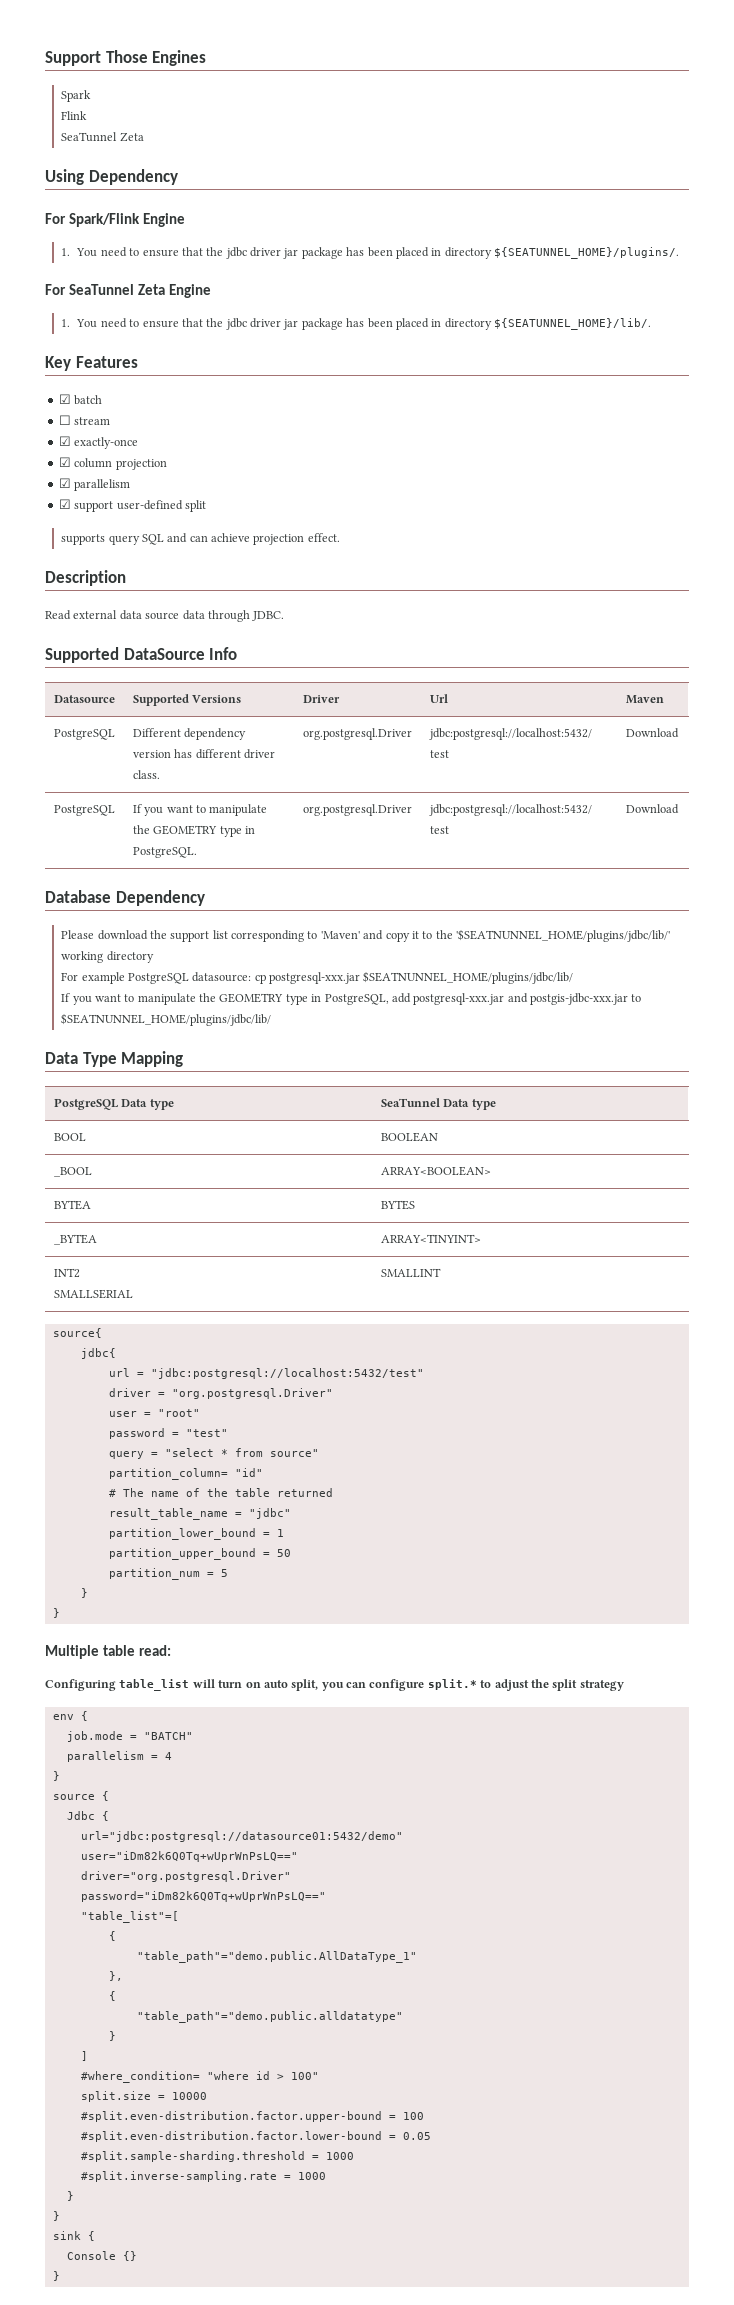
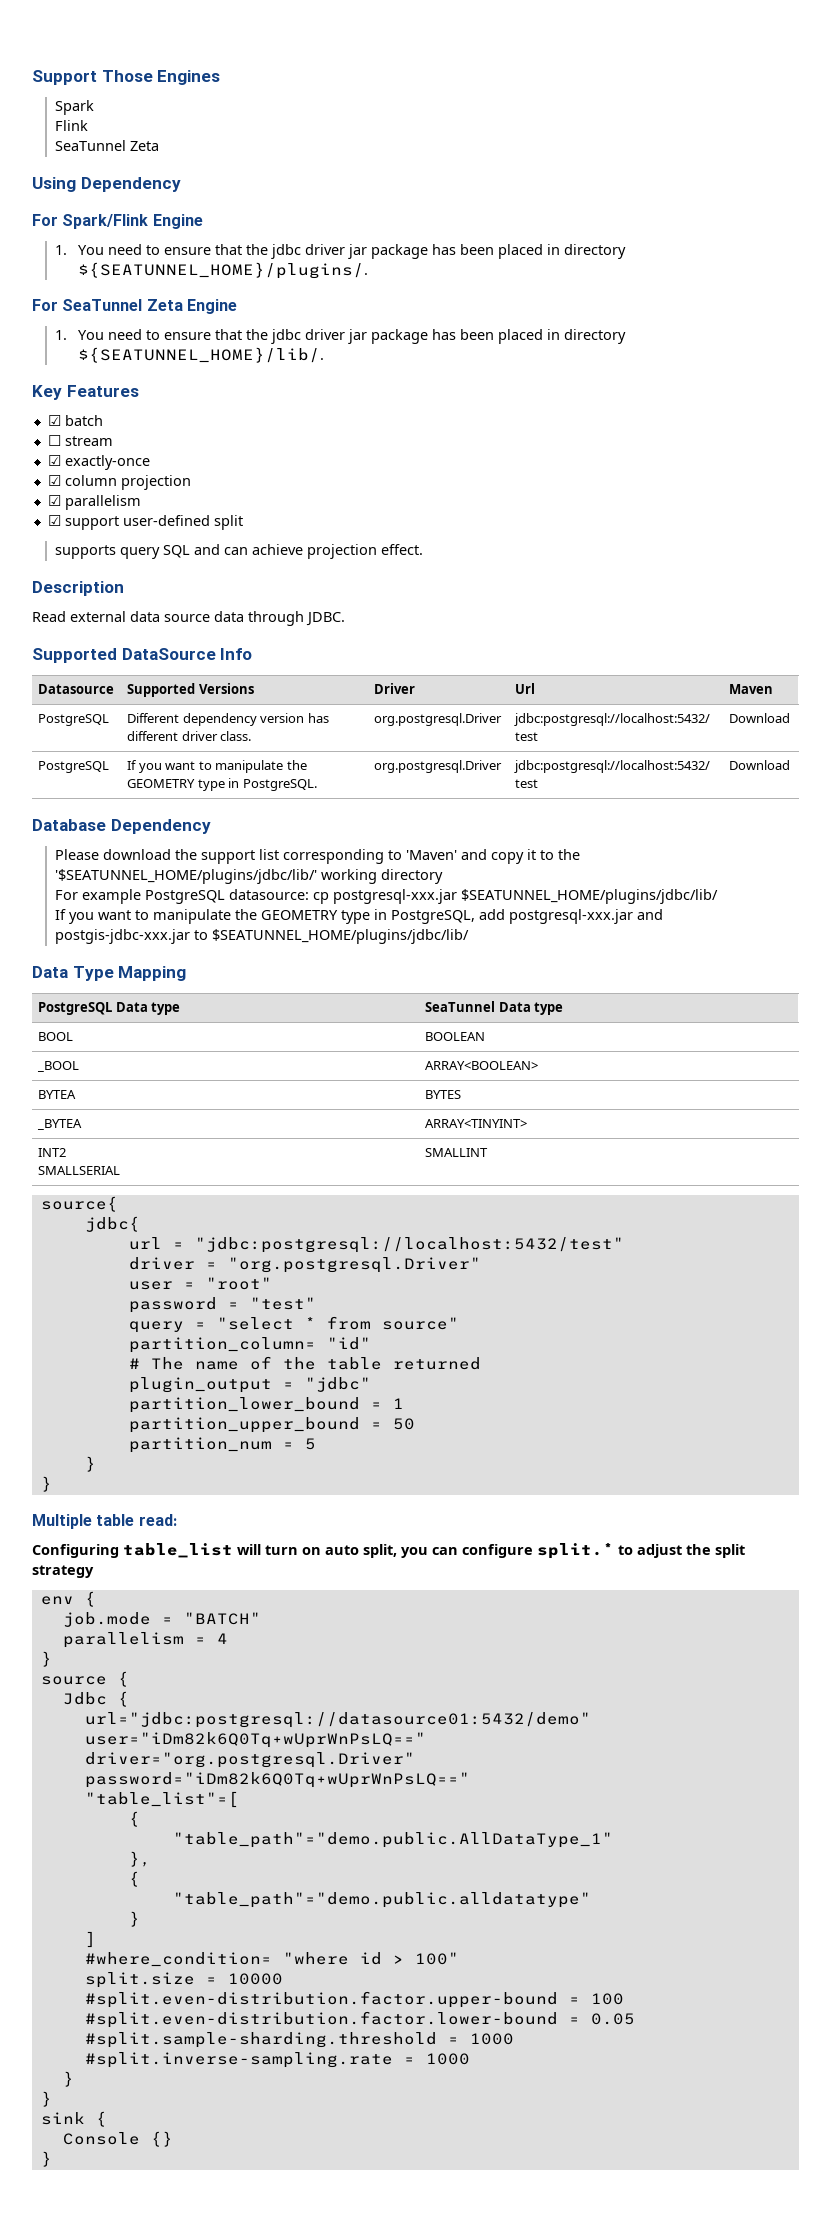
- Please download the support list corresponding to 'Maven' and copy it to the '$SEATNUNNEL_HOME/plugins/jdbc/lib/' working directory
+ Please download the support list corresponding to 'Maven' and copy it to the '$SEATUNNEL_HOME/plugins/jdbc/lib/' working directory
- For example PostgreSQL datasource: cp postgresql-xxx.jar $SEATNUNNEL_HOME/plugins/jdbc/lib/
+ For example PostgreSQL datasource: cp postgresql-xxx.jar $SEATUNNEL_HOME/plugins/jdbc/lib/
- If you want to manipulate the GEOMETRY type in PostgreSQL, add postgresql-xxx.jar and postgis-jdbc-xxx.jar to $SEATNUNNEL_HOME/plugins/jdbc/lib/
+ If you want to manipulate the GEOMETRY type in PostgreSQL, add postgresql-xxx.jar and postgis-jdbc-xxx.jar to $SEATUNNEL_HOME/plugins/jdbc/lib/
- result_table_name = "jdbc"
+ plugin_output = "jdbc"

